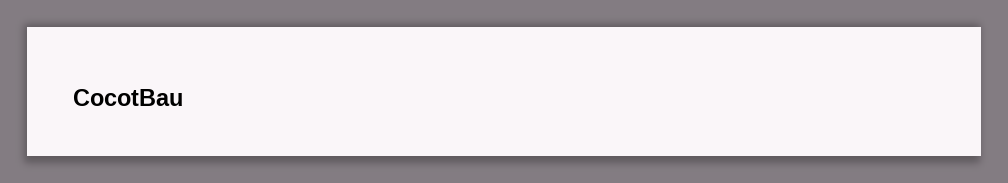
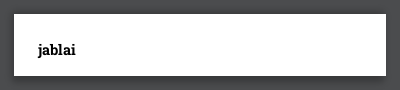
- CocotBau
+ jablai

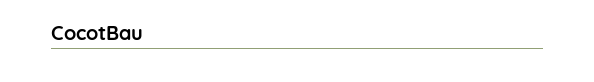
- jablai
+ CocotBau

